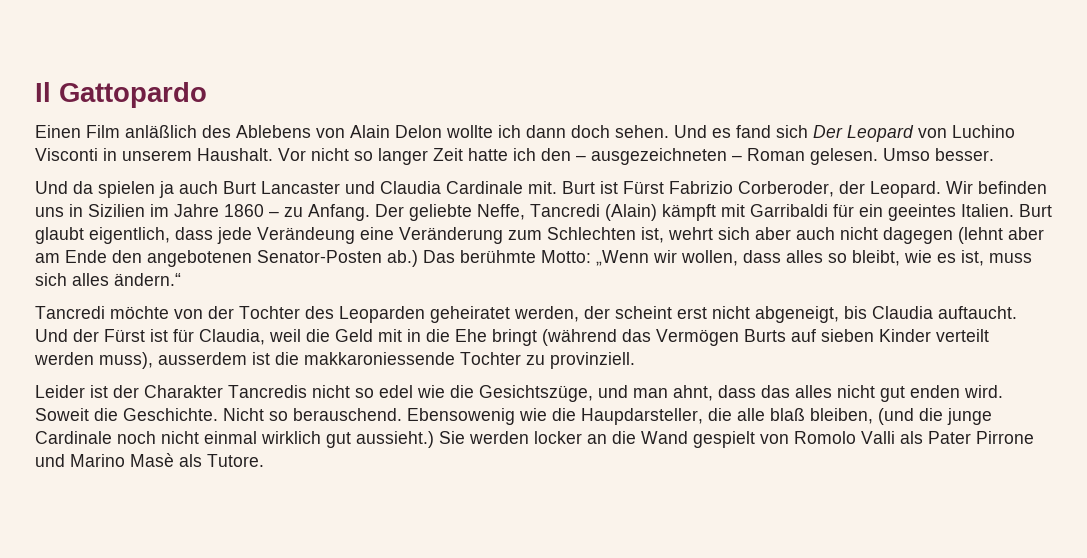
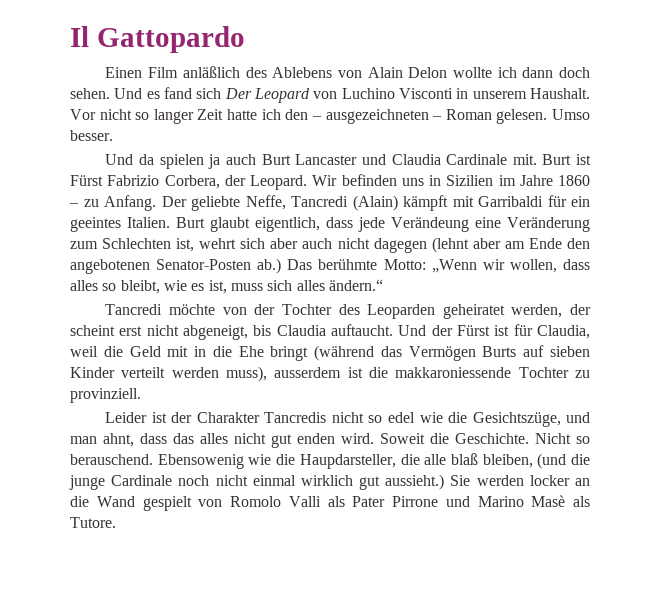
- Burt ist Fürst Fabrizio Corberoder, der Leopard.
+ Burt ist Fürst Fabrizio Corbera, der Leopard.

